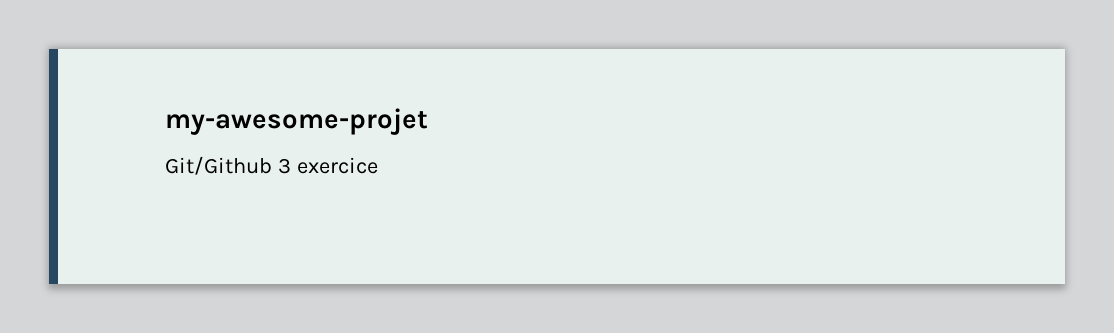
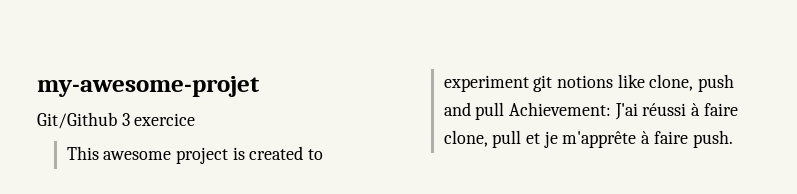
+ This awesome project is created to experiment git notions like clone, push and pull Achievement: J'ai réussi à faire clone, pull et je m'apprête à faire push.

